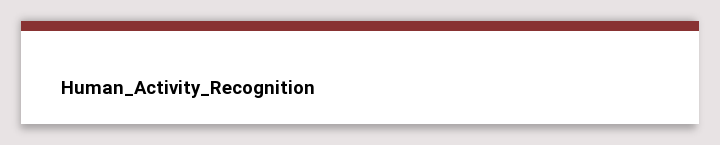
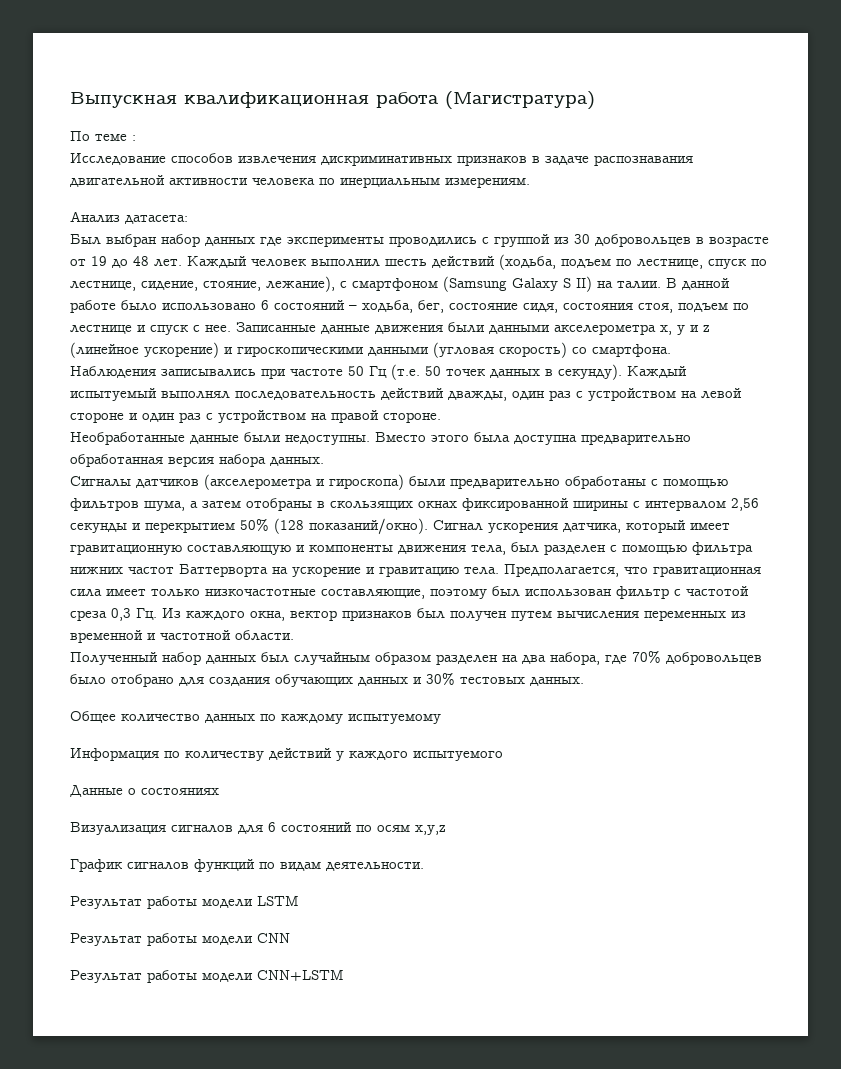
- Human_Activity_Recognition
+ Выпускная квалификационная работа (Магистратура)
+ По теме :
+ Исследование способов извлечения дискриминативных признаков в задаче распознавания двигательной активности человека по инерциальным измерениям.
+ Анализ датасета:
+ Был выбран набор данных где эксперименты проводились с группой из 30 добровольцев в возрасте от 19 до 48 лет. Каждый человек выполнил шесть действий (ходьба, подъем по лестнице, спуск по лестнице, сидение, стояние, лежание), с смартфоном (Samsung Galaxy S II) на талии. В данной работе было использовано 6 состояний – ходьба, бег, состояние сидя, состояния стоя, подъем по лестнице и спуск с нее. Записанные данные движения были данными акселерометра x, y и z (линейное ускорение) и гироскопическими данными (угловая скорость) со смартфона.
+ Наблюдения записывались при частоте 50 Гц (т.е. 50 точек данных в секунду). Каждый испытуемый выполнял последовательность действий дважды, один раз с устройством на левой стороне и один раз с устройством на правой стороне.
+ Необработанные данные были недоступны. Вместо этого была доступна предварительно обработанная версия набора данных.
+ Сигналы датчиков (акселерометра и гироскопа) были предварительно обработаны с помощью фильтров шума, а затем отобраны в скользящих окнах фиксированной ширины с интервалом 2,56 секунды и перекрытием 50% (128 показаний/окно). Сигнал ускорения датчика, который имеет гравитационную составляющую и компоненты движения тела, был разделен с помощью фильтра нижних частот Баттерворта на ускорение и гравитацию тела. Предполагается, что гравитационная сила имеет только низкочастотные составляющие, поэтому был использован фильтр с частотой среза 0,3 Гц. Из каждого окна, вектор признаков был получен путем вычисления переменных из временной и частотной области.
+ Полученный набор данных был случайным образом разделен на два набора, где 70% добровольцев было отобрано для создания обучающих данных и 30% тестовых данных.
+ Общее количество данных по каждому испытуемому
+ Информация по количеству действий у каждого испытуемого
+ Данные о состояниях
+ Визуализация сигналов для 6 состояний по осям x,y,z
+ График сигналов функций по видам деятельности.
+ Результат работы модели LSTM
+ Результат работы модели CNN
+ Результат работы модели CNN+LSTM

